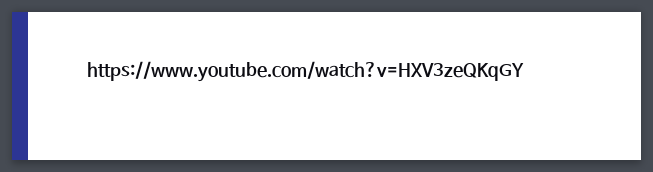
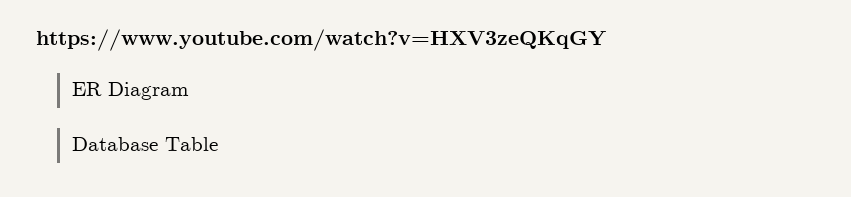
+ ER Diagram
+ Database Table

